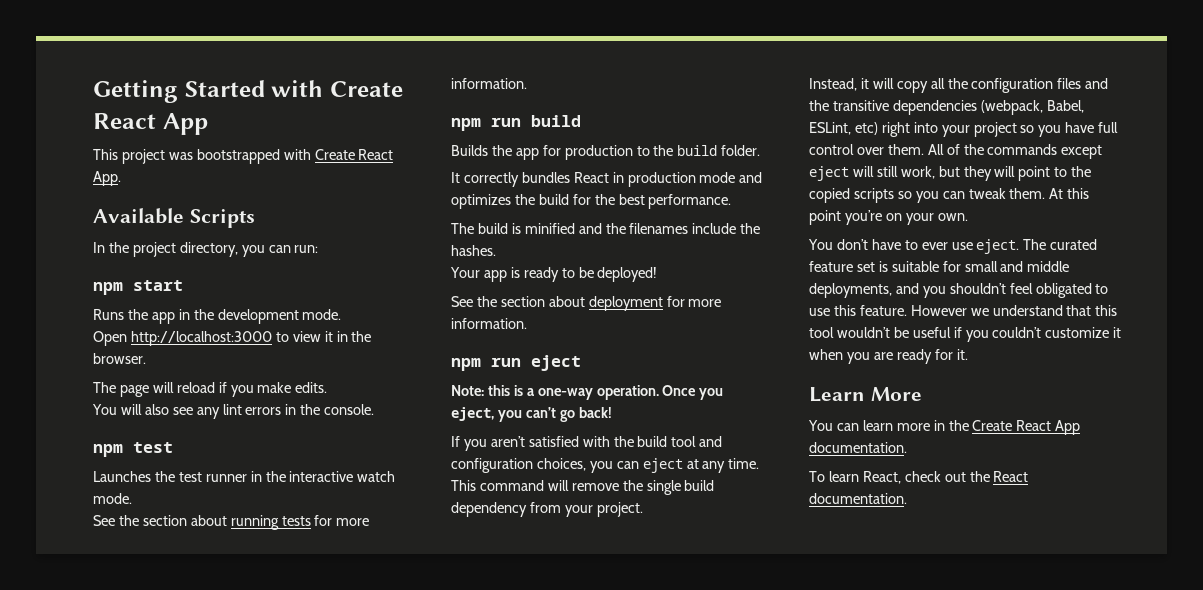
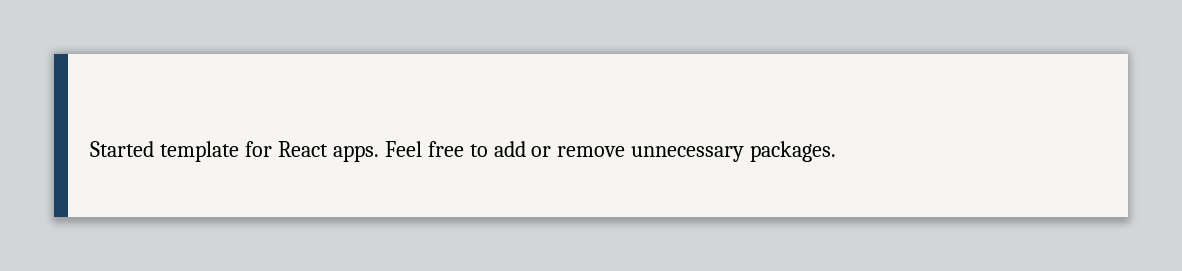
- Getting Started with Create React App
- This project was bootstrapped with Create React App.
- Available Scripts
- In the project directory, you can run:
- npm start
- Runs the app in the development mode.
- Open http://localhost:3000 to view it in the browser.
- The page will reload if you make edits.
- You will also see any lint errors in the console.
- npm test
- Launches the test runner in the interactive watch mode.
- See the section about running tests for more information.
- npm run build
- Builds the app for production to the build folder.
- It correctly bundles React in production mode and optimizes the build for the best performance.
- The build is minified and the filenames include the hashes.
- Your app is ready to be deployed!
- See the section about deployment for more information.
- npm run eject
- Note: this is a one-way operation. Once you eject, you can’t go back!
- If you aren’t satisfied with the build tool and configuration choices, you can eject at any time. This command will remove the single build dependency from your project.
- Instead, it will copy all the configuration files and the transitive dependencies (webpack, Babel, ESLint, etc) right into your project so you have full control over them. All of the commands except eject will still work, but they will point to the copied scripts so you can tweak them. At this point you’re on your own.
- You don’t have to ever use eject. The curated feature set is suitable for small and middle deployments, and you shouldn’t feel obligated to use this feature. However we understand that this tool wouldn’t be useful if you couldn’t customize it when you are ready for it.
- Learn More
- You can learn more in the Create React App documentation.
- To learn React, check out the React documentation.
+ Started template for React apps. Feel free to add or remove unnecessary packages.

